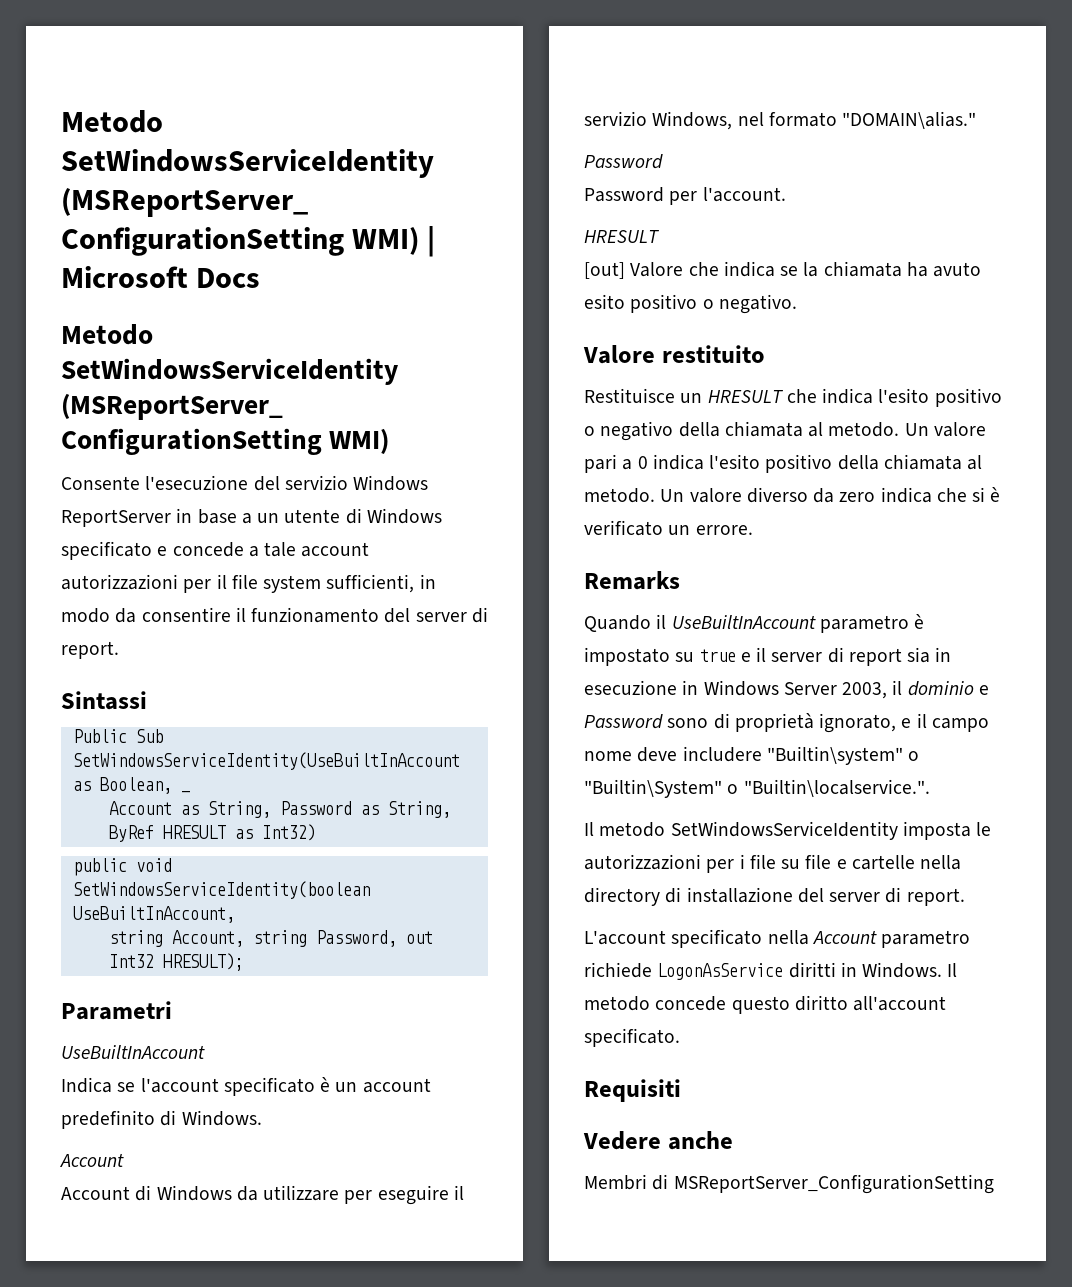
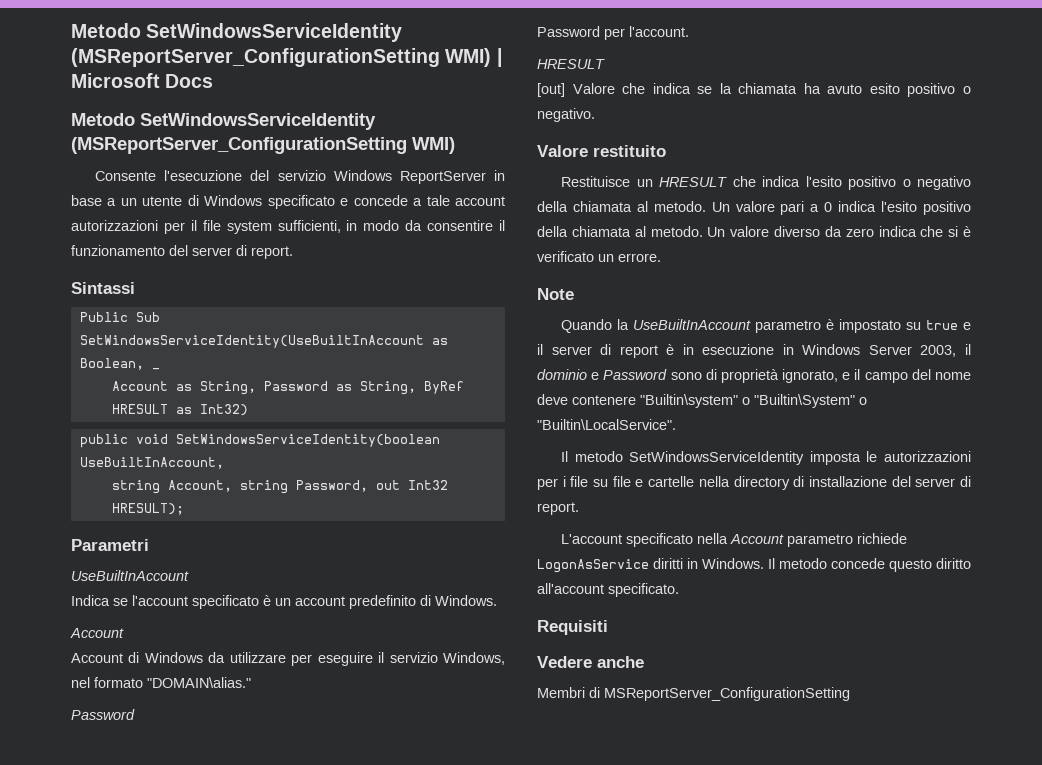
- Remarks
+ Note
- Quando il UseBuiltInAccount parametro è impostato su true e il server di report sia in esecuzione in Windows Server 2003, il dominio e Password sono di proprietà ignorato, e il campo nome deve includere "Builtin\system" o "Builtin\System" o "Builtin\localservice.".
+ Quando la UseBuiltInAccount parametro è impostato su true e il server di report è in esecuzione in Windows Server 2003, il dominio e Password sono di proprietà ignorato, e il campo del nome deve contenere "Builtin\system" o "Builtin\System" o "Builtin\LocalService".

